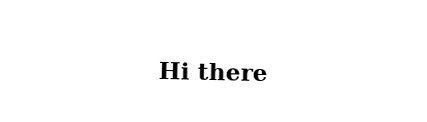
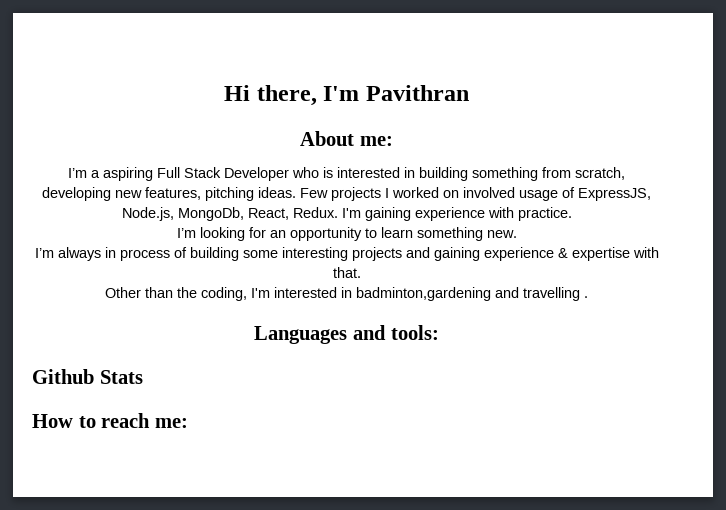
- Hi there
+ Hi there, I'm Pavithran
+ About me:
+ I’m a aspiring Full Stack Developer who is interested in building something from scratch, developing new features, pitching ideas. Few projects I worked on involved usage of ExpressJS, Node.js, MongoDb, React, Redux. I'm gaining experience with practice.
+ I’m looking for an opportunity to learn something new.
+ I’m always in process of building some interesting projects and gaining experience & expertise with that.
+ Other than the coding, I'm interested in badminton,gardening and travelling .
+ Languages and tools:
+ Github Stats
+ How to reach me:

